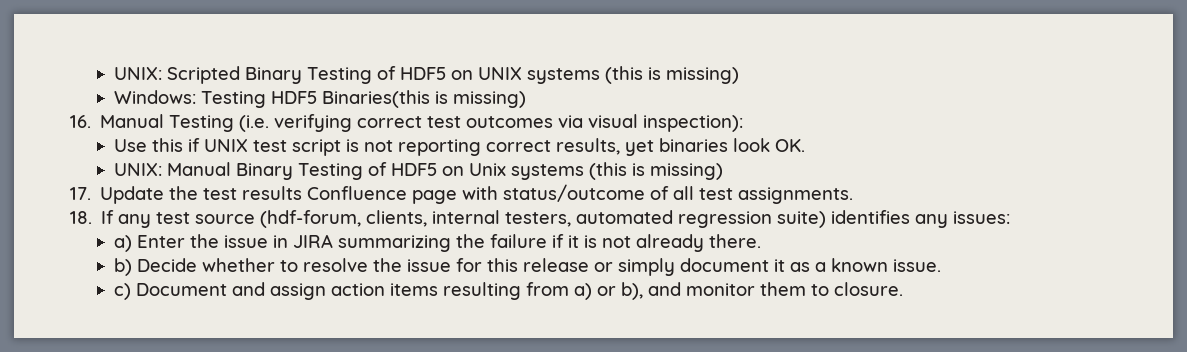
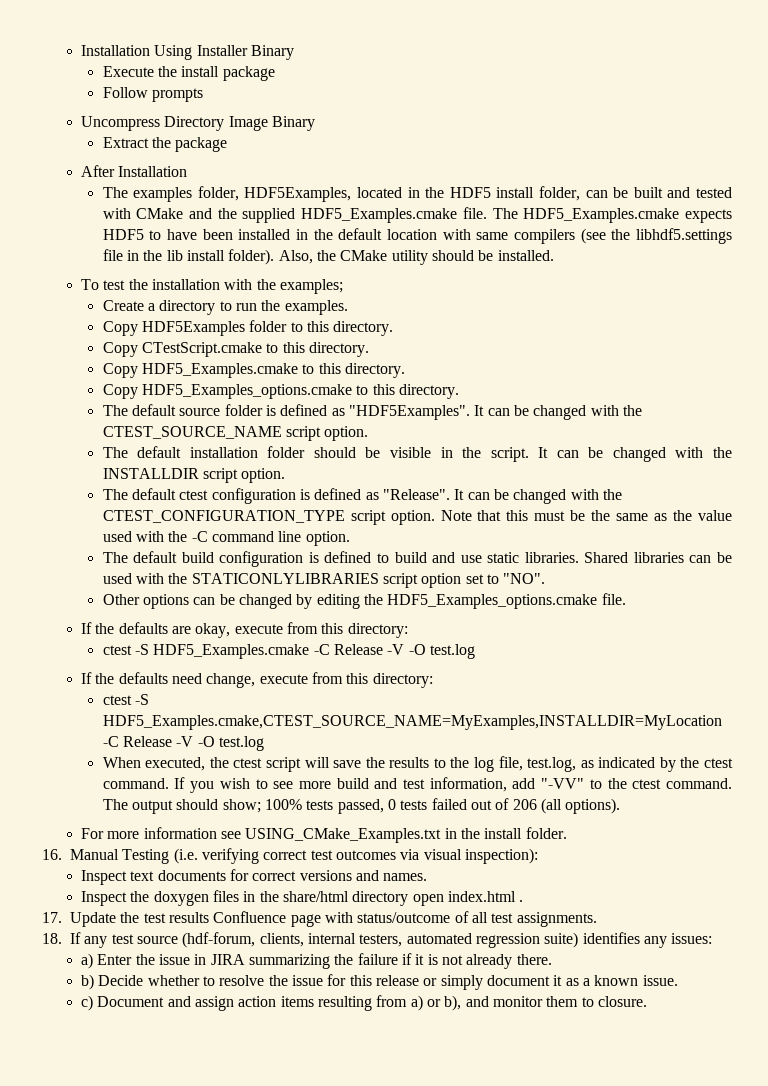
- UNIX: Scripted Binary Testing of HDF5 on UNIX systems (this is missing)
- Windows: Testing HDF5 Binaries(this is missing)
+ Installation Using Installer Binary
+ Execute the install package
+ Follow prompts
+ Uncompress Directory Image Binary
+ Extract the package
+ After Installation
+ The examples folder, HDF5Examples, located in the HDF5 install folder, can be built and tested with CMake and the supplied HDF5_Examples.cmake file. The HDF5_Examples.cmake expects HDF5 to have been installed in the default location with same compilers (see the libhdf5.settings file in the lib install folder). Also, the CMake utility should be installed.
+ To test the installation with the examples;
+ Create a directory to run the examples.
+ Copy HDF5Examples folder to this directory.
+ Copy CTestScript.cmake to this directory.
+ Copy HDF5_Examples.cmake to this directory.
+ Copy HDF5_Examples_options.cmake to this directory.
+ The default source folder is defined as "HDF5Examples". It can be changed with the CTEST_SOURCE_NAME script option.
+ The default installation folder should be visible in the script. It can be changed with the INSTALLDIR script option.
+ The default ctest configuration is defined as "Release". It can be changed with the CTEST_CONFIGURATION_TYPE script option. Note that this must be the same as the value used with the -C command line option.
+ The default build configuration is defined to build and use static libraries. Shared libraries can be used with the STATICONLYLIBRARIES script option set to "NO".
+ Other options can be changed by editing the HDF5_Examples_options.cmake file.
+ If the defaults are okay, execute from this directory:
+ ctest -S HDF5_Examples.cmake -C Release -V -O test.log
+ If the defaults need change, execute from this directory:
+ ctest -S HDF5_Examples.cmake,CTEST_SOURCE_NAME=MyExamples,INSTALLDIR=MyLocation -C Release -V -O test.log
+ When executed, the ctest script will save the results to the log file, test.log, as indicated by the ctest command. If you wish to see more build and test information, add "-VV" to the ctest command. The output should show; 100% tests passed, 0 tests failed out of 206 (all options).
+ For more information see USING_CMake_Examples.txt in the install folder.
- Use this if UNIX test script is not reporting correct results, yet binaries look OK.
- UNIX: Manual Binary Testing of HDF5 on Unix systems (this is missing)
+ Inspect text documents for correct versions and names.
+ Inspect the doxygen files in the share/html directory open index.html .

